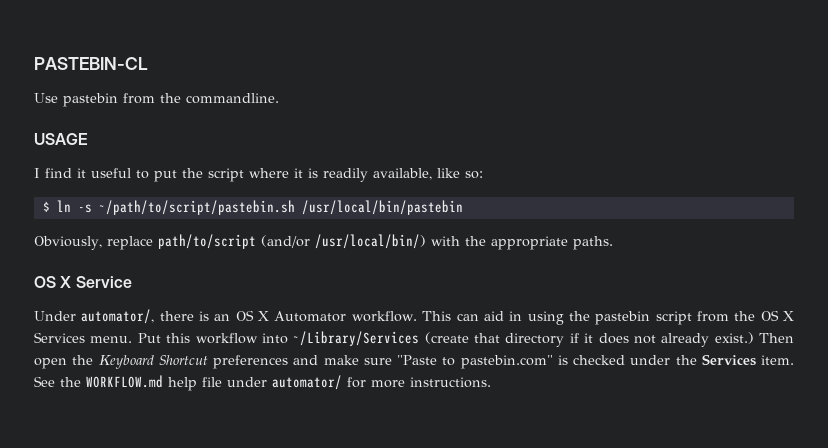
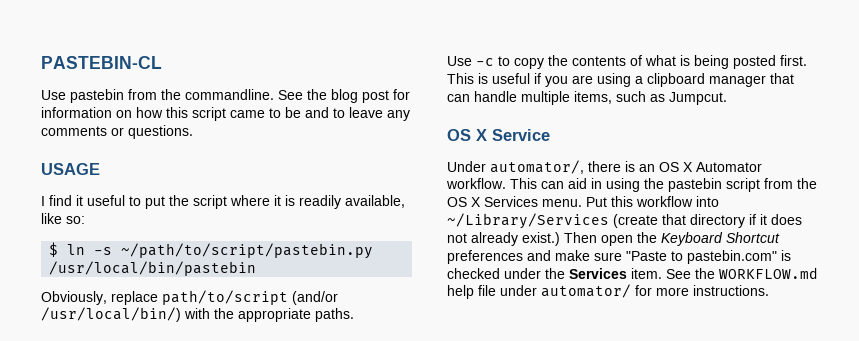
+ See the blog post for information on how this script came to be and to leave any comments or questions.
- $ ln -s ~/path/to/script/pastebin.sh /usr/local/bin/pastebin
+ $ ln -s ~/path/to/script/pastebin.py /usr/local/bin/pastebin
+ Use -c to copy the contents of what is being posted first. This is useful if you are using a clipboard manager that can handle multiple items, such as Jumpcut.

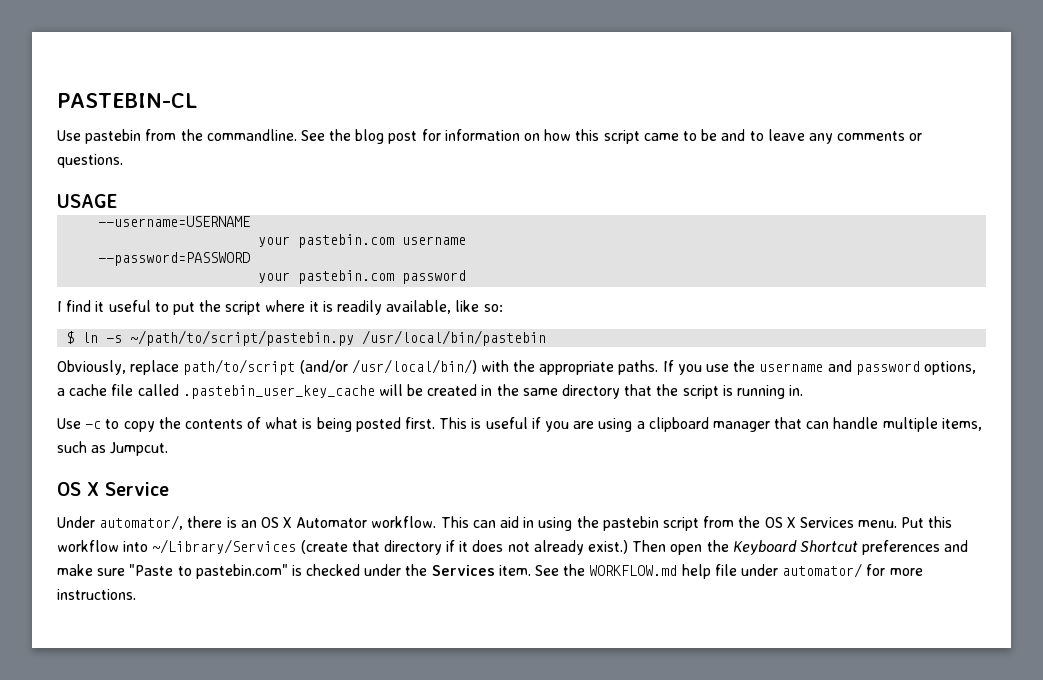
+ --username=USERNAME
+ your pastebin.com username
+ --password=PASSWORD
+ your pastebin.com password
+ If you use the username and password options, a cache file called .pastebin_user_key_cache will be created in the same directory that the script is running in.

